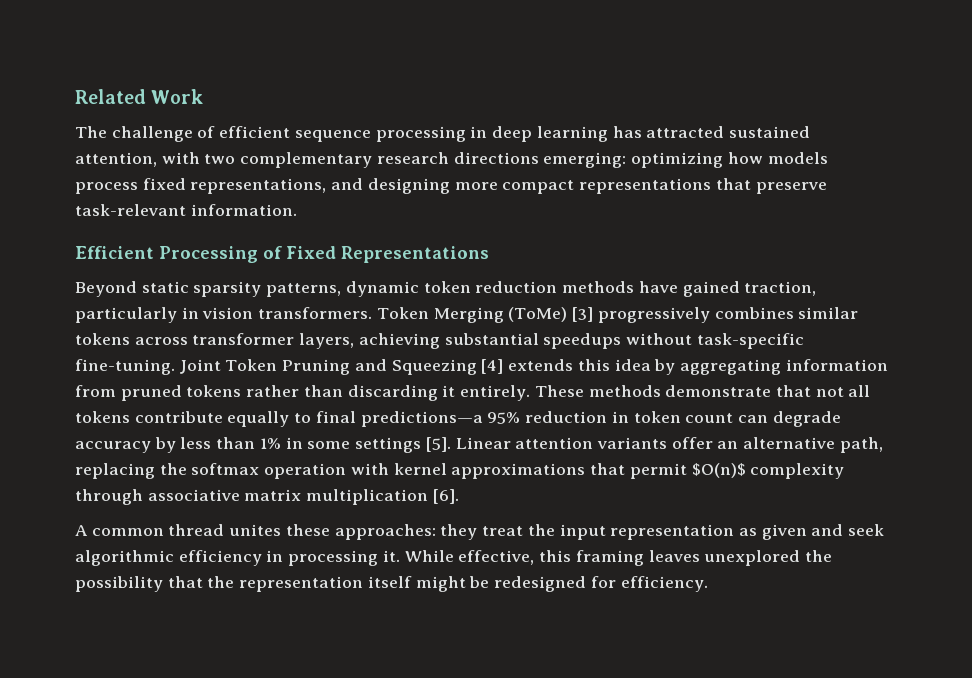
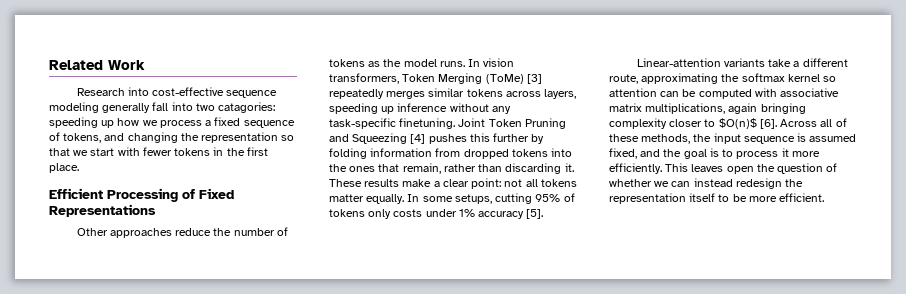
- The challenge of efficient sequence processing in deep learning has attracted sustained attention, with two complementary research directions emerging: optimizing how models process fixed representations, and designing more compact representations that preserve task-relevant information.
+ Research into cost-effective sequence modeling generally fall into two catagories: speeding up how we process a fixed sequence of tokens, and changing the representation so that we start with fewer tokens in the first place.
- Beyond static sparsity patterns, dynamic token reduction methods have gained traction, particularly in vision transformers. Token Merging (ToMe) [3] progressively combines similar tokens across transformer layers, achieving substantial speedups without task-specific fine-tuning.
+ Other approaches reduce the number of tokens as the model runs. In vision transformers, Token Merging (ToMe) [3] repeatedly merges similar tokens across layers, speeding up inference without any task-specific finetuning.
- Joint Token Pruning and Squeezing [4] extends this idea by aggregating information from pruned tokens rather than discarding it entirely. These methods demonstrate that not all tokens contribute equally to final predictions—a 95% reduction in token count can degrade accuracy by less than 1% in some settings [5]. Linear attention variants offer an alternative path, replacing the softmax operation with kernel approximations that permit $O(n)$ complexity through associative matrix multiplication [6].
- A common thread unites these approaches: they treat the input representation as given and seek algorithmic efficiency in processing it. While effective, this framing leaves unexplored the possibility that the representation itself might be redesigned for efficiency.
+ Joint Token Pruning and Squeezing [4] pushes this further by folding information from dropped tokens into the ones that remain, rather than discarding it. These results make a clear point: not all tokens matter equally. In some setups, cutting 95% of tokens only costs under 1% accuracy [5].
+ Linear-attention variants take a different route, approximating the softmax kernel so attention can be computed with associative matrix multiplications, again bringing complexity closer to $O(n)$ [6]. Across all of these methods, the input sequence is assumed fixed, and the goal is to process it more efficiently. This leaves open the question of whether we can instead redesign the representation itself to be more efficient.

